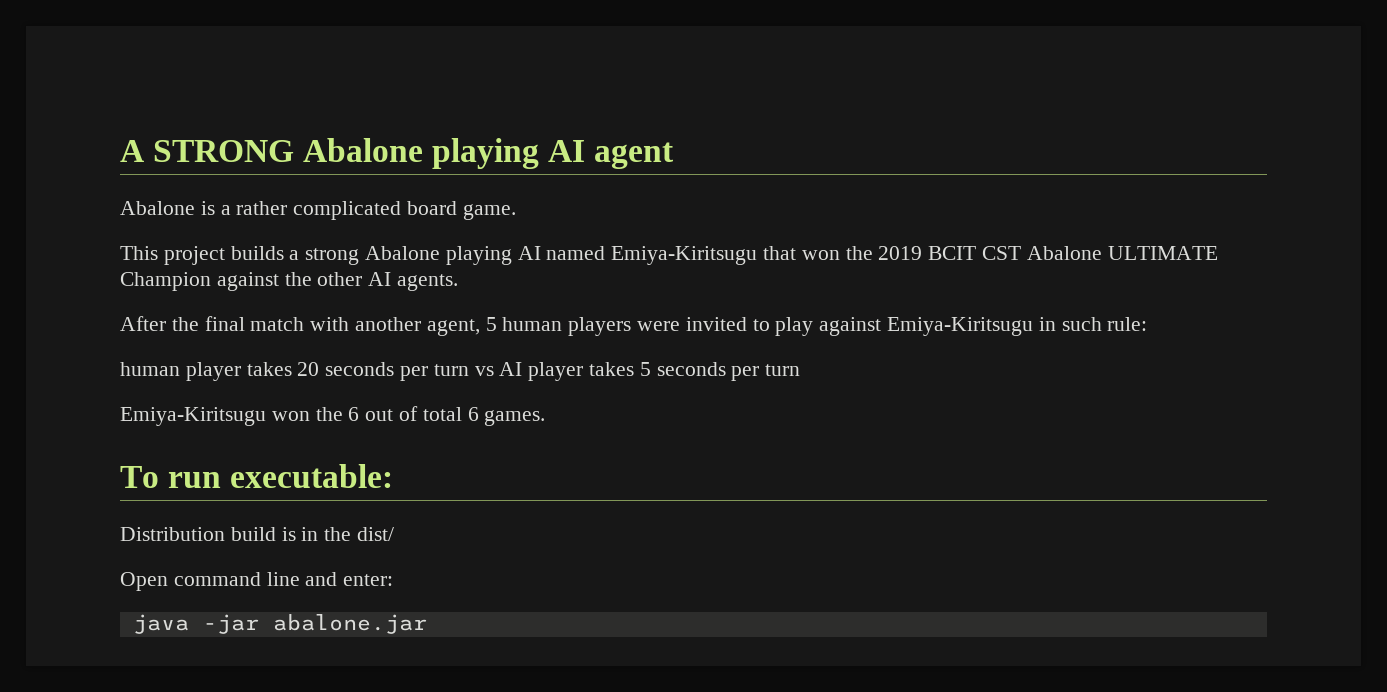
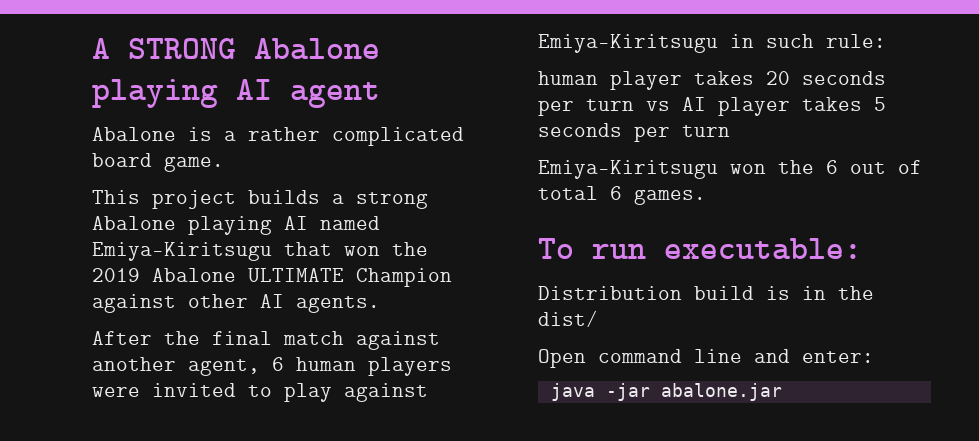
- This project builds a strong Abalone playing AI named Emiya-Kiritsugu that won the 2019 BCIT CST Abalone ULTIMATE Champion against the other AI agents.
+ This project builds a strong Abalone playing AI named Emiya-Kiritsugu that won the 2019 Abalone ULTIMATE Champion against other AI agents.
- After the final match with another agent, 5 human players were invited to play against Emiya-Kiritsugu in such rule:
+ After the final match against another agent, 6 human players were invited to play against Emiya-Kiritsugu in such rule:

